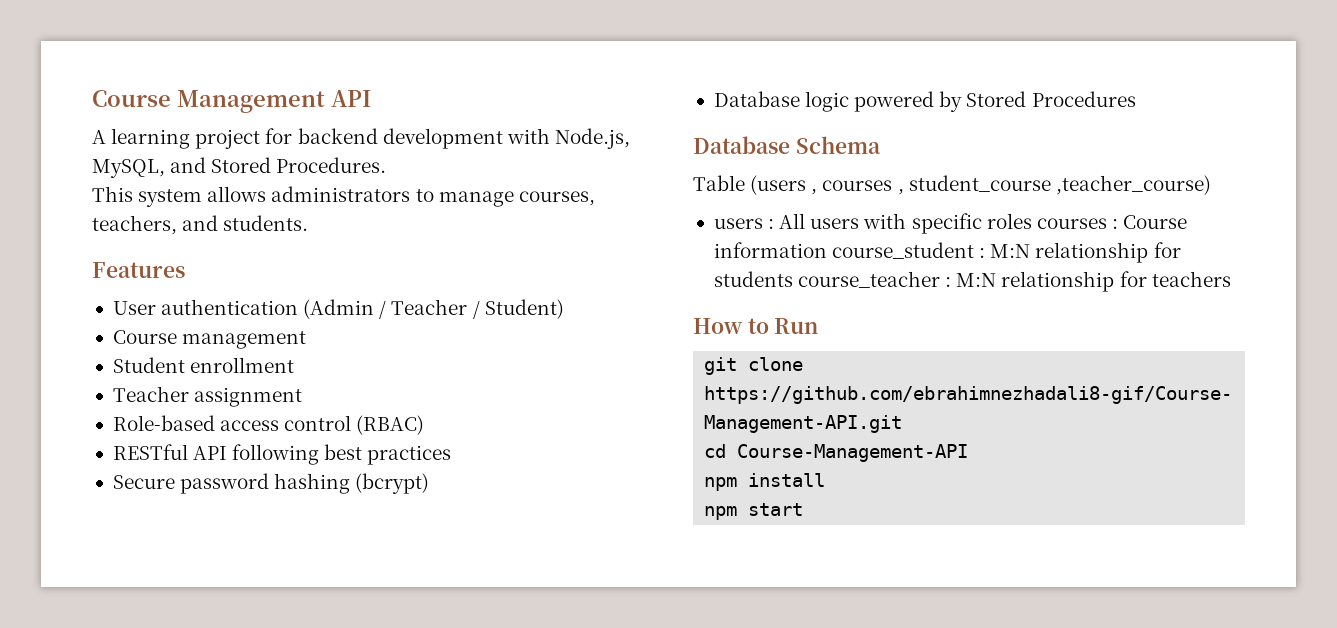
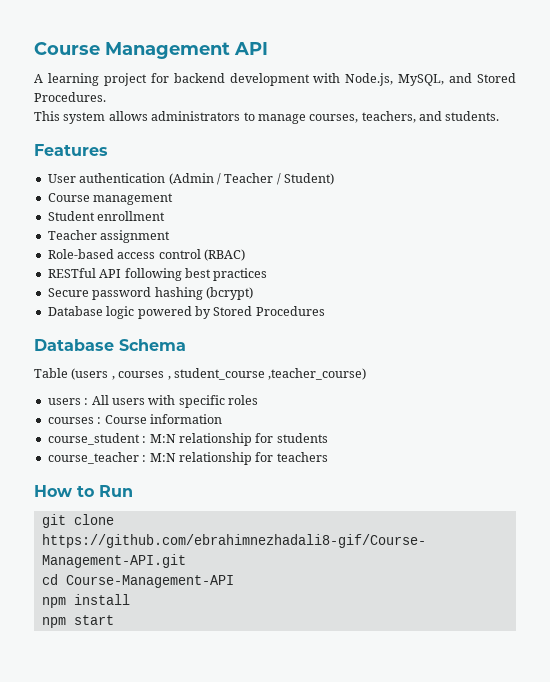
- users : All users with specific roles courses : Course information course_student : M:N relationship for students course_teacher : M:N relationship for teachers
+ users : All users with specific roles
+ courses : Course information
+ course_student : M:N relationship for students
+ course_teacher : M:N relationship for teachers

